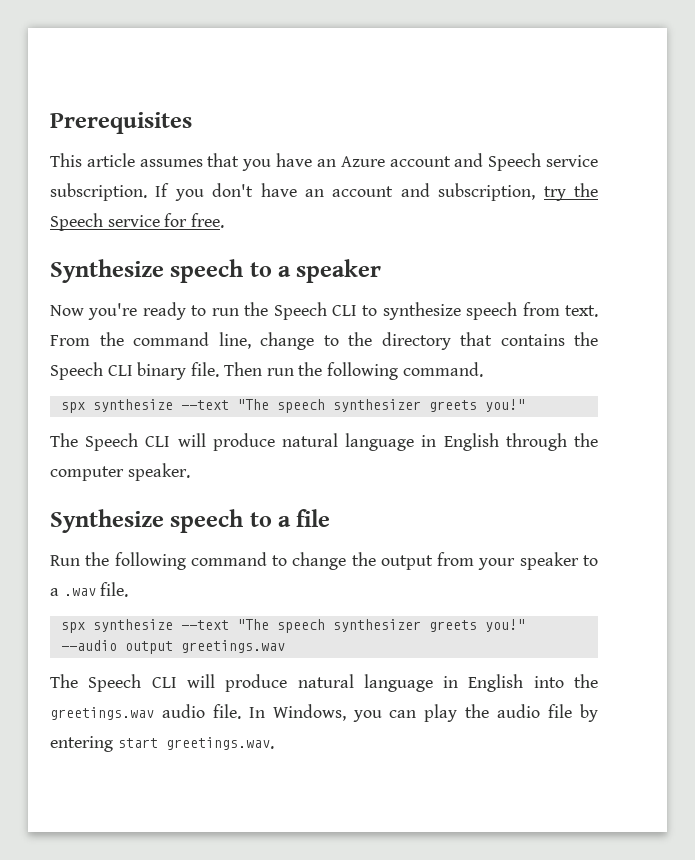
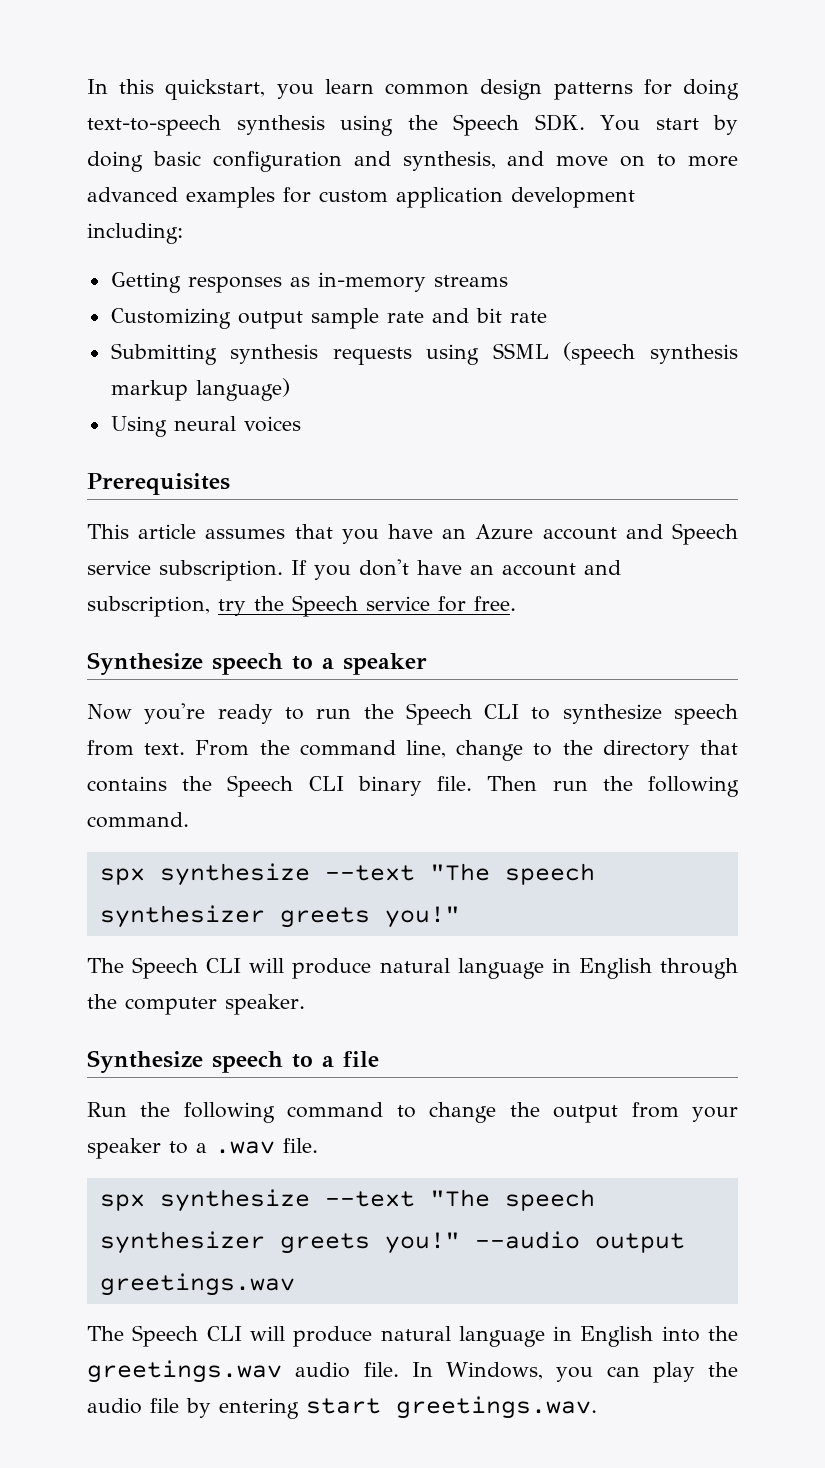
+ In this quickstart, you learn common design patterns for doing text-to-speech synthesis using the Speech SDK. You start by doing basic configuration and synthesis, and move on to more advanced examples for custom application development including:
+ Getting responses as in-memory streams
+ Customizing output sample rate and bit rate
+ Submitting synthesis requests using SSML (speech synthesis markup language)
+ Using neural voices

